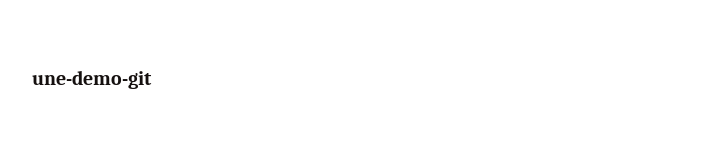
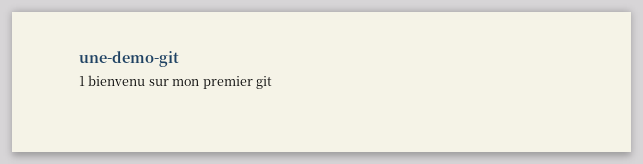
+ 1 bienvenu sur mon premier git

